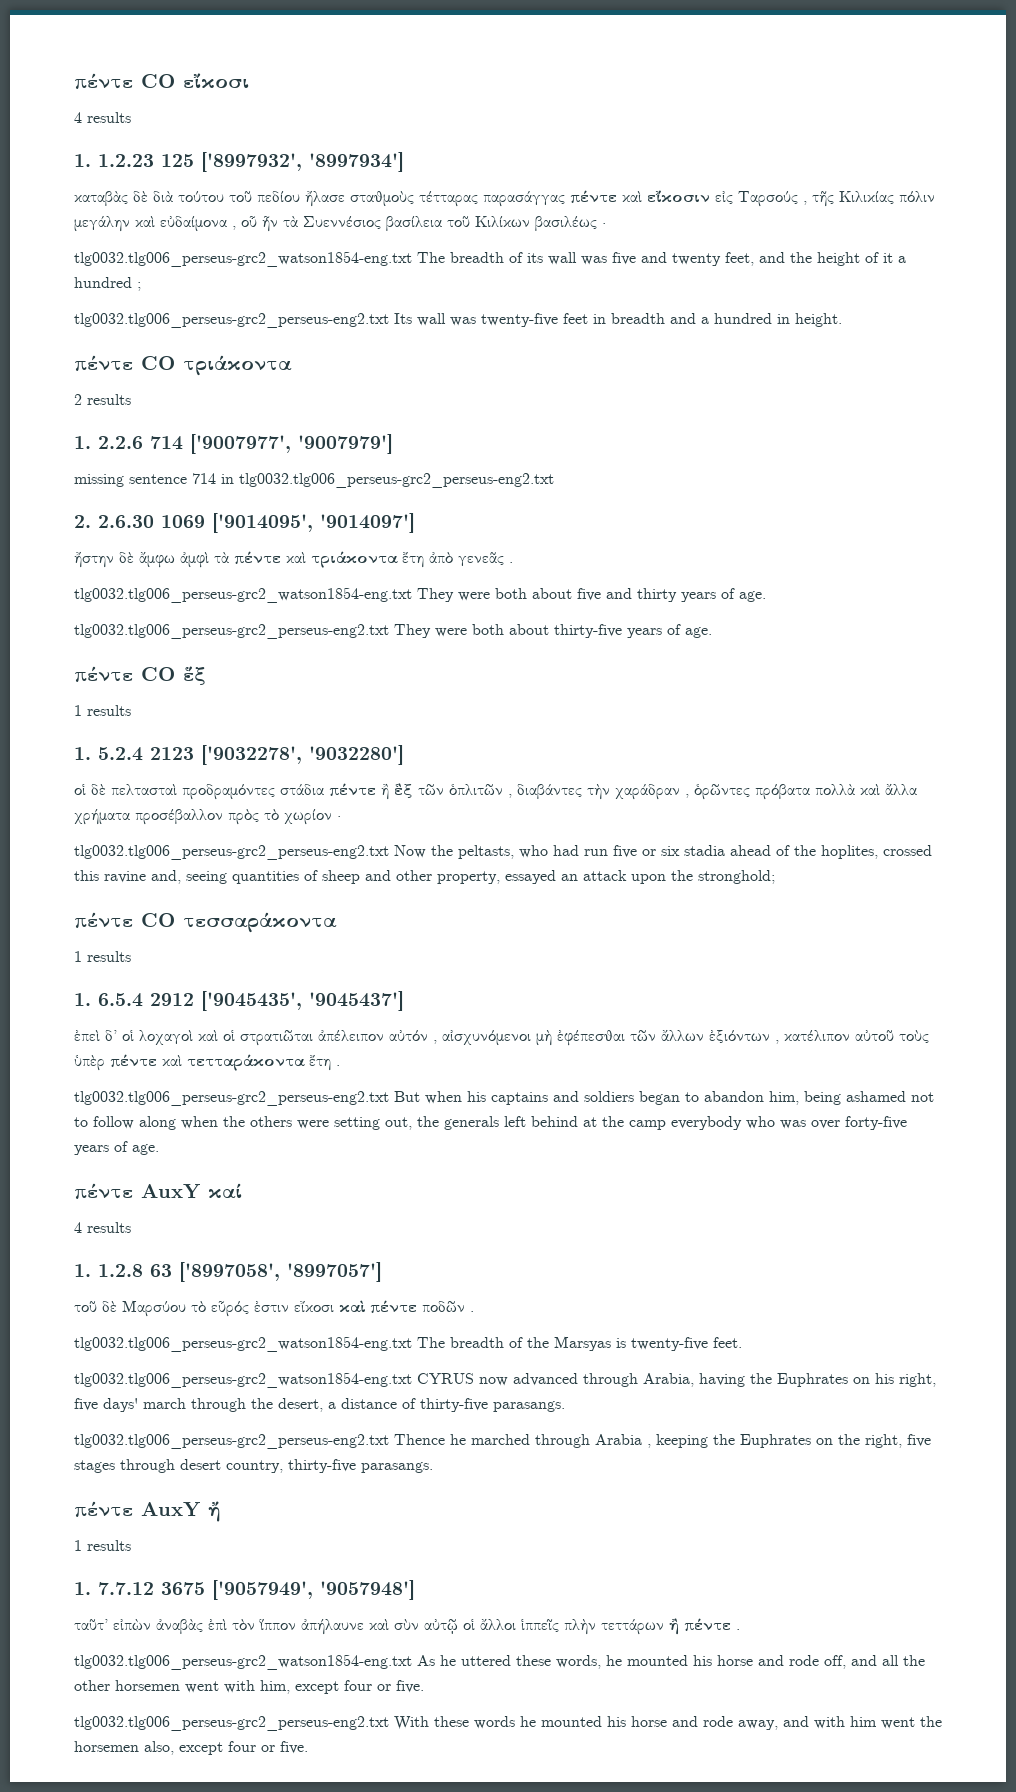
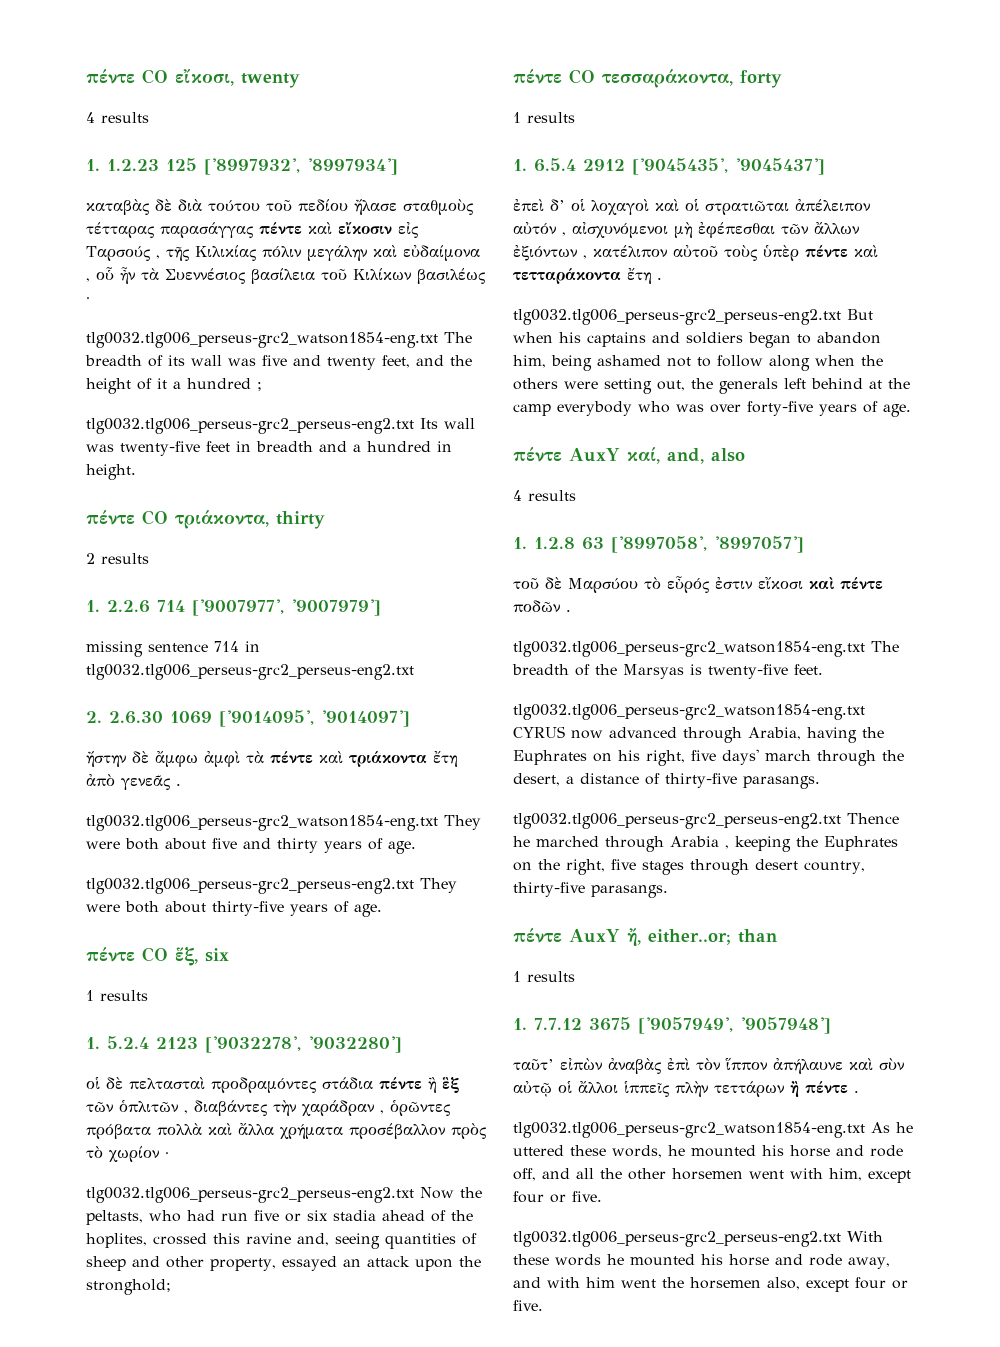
- πέντε CO εἴκοσι
+ πέντε CO εἴκοσι, twenty
- πέντε CO τριάκοντα
+ πέντε CO τριάκοντα, thirty
- πέντε CO ἕξ
+ πέντε CO ἕξ, six
- πέντε CO τεσσαράκοντα
+ πέντε CO τεσσαράκοντα, forty
- πέντε AuxY καί
+ πέντε AuxY καί, and, also
- πέντε AuxY ἤ
+ πέντε AuxY ἤ, either..or; than

